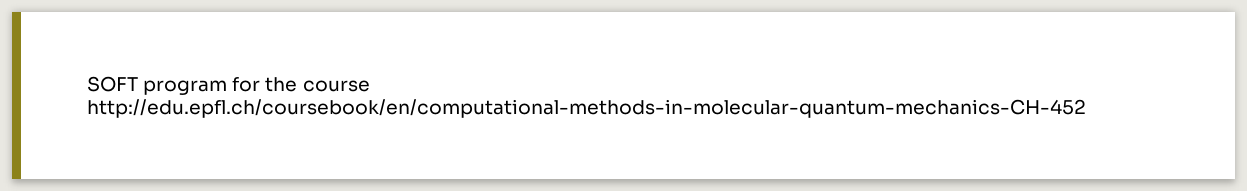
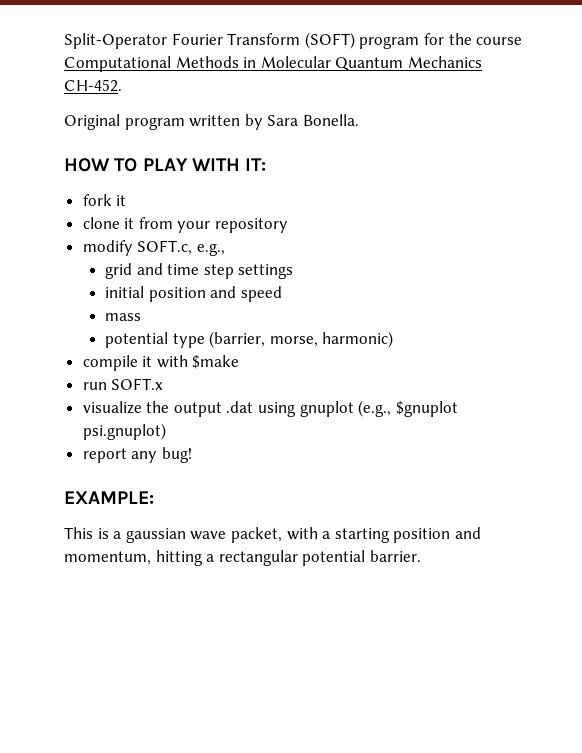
- SOFT program for the course http://edu.epfl.ch/coursebook/en/computational-methods-in-molecular-quantum-mechanics-CH-452
+ Split-Operator Fourier Transform (SOFT) program for the course Computational Methods in Molecular Quantum Mechanics CH-452.
+ Original program written by Sara Bonella.
+ HOW TO PLAY WITH IT:
+ fork it
+ clone it from your repository
+ modify SOFT.c, e.g.,
+ grid and time step settings
+ initial position and speed
+ mass
+ potential type (barrier, morse, harmonic)
+ compile it with $make
+ run SOFT.x
+ visualize the output .dat using gnuplot (e.g., $gnuplot psi.gnuplot)
+ report any bug!
+ EXAMPLE:
+ This is a gaussian wave packet, with a starting position and momentum, hitting a rectangular potential barrier.

